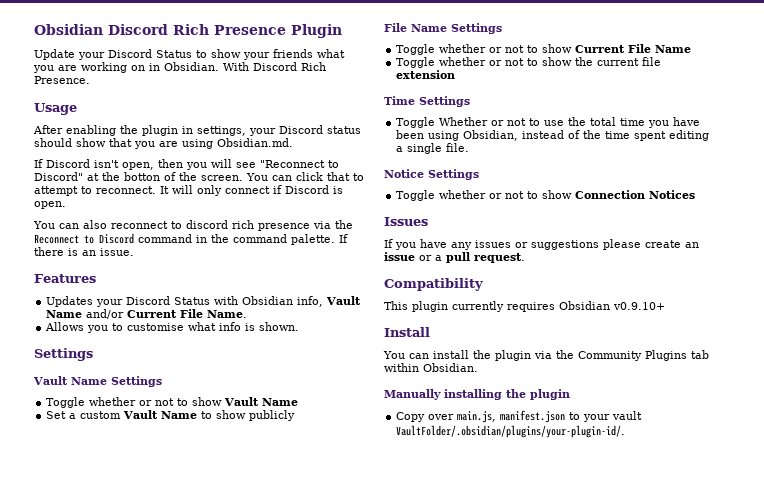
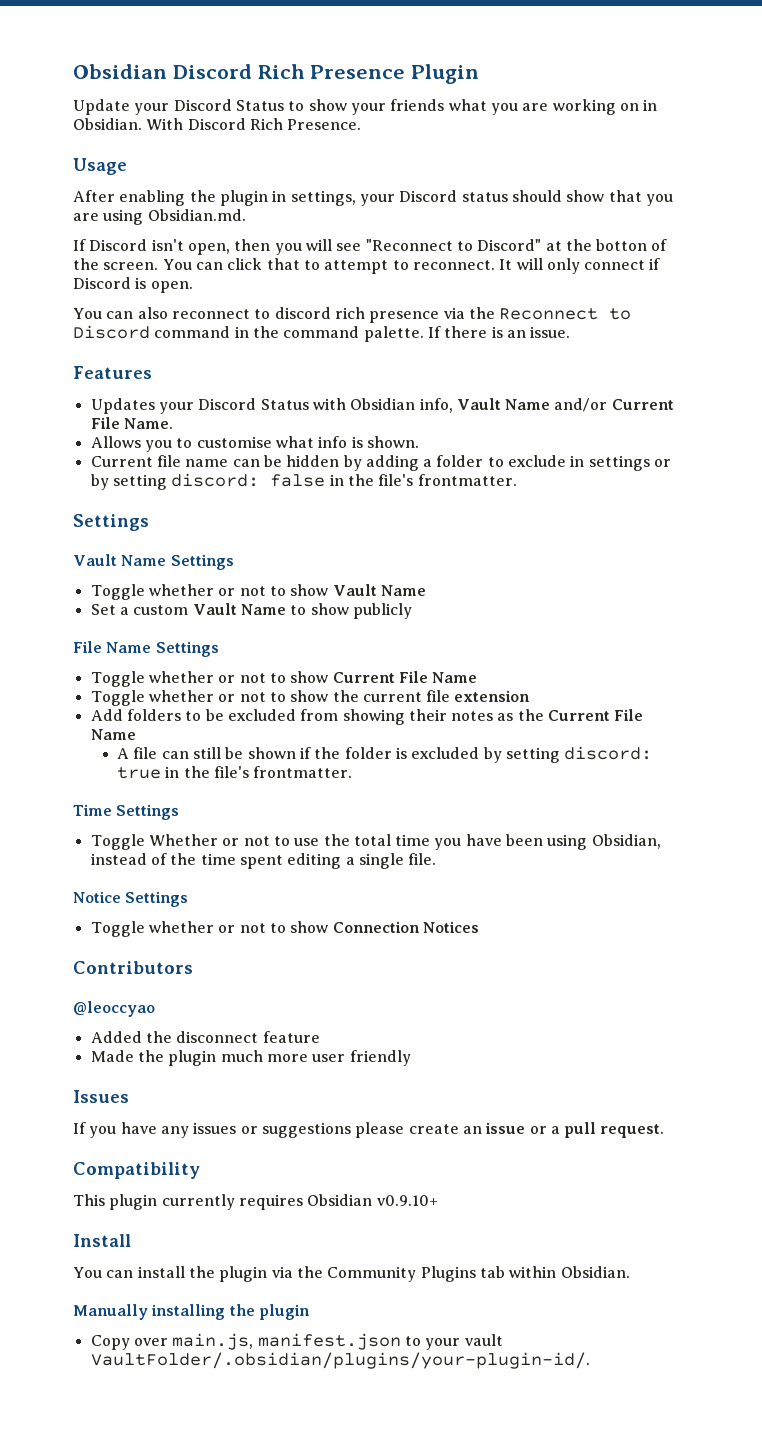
+ Current file name can be hidden by adding a folder to exclude in settings or by setting discord: false in the file's frontmatter.
+ Add folders to be excluded from showing their notes as the Current File Name
+ A file can still be shown if the folder is excluded by setting discord: true in the file's frontmatter.
+ Contributors
+ @leoccyao
+ Added the disconnect feature
+ Made the plugin much more user friendly

